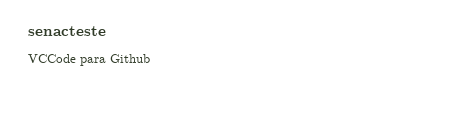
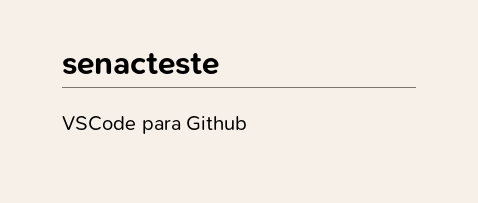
- VCCode para Github
+ VSCode para Github

